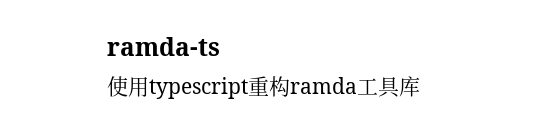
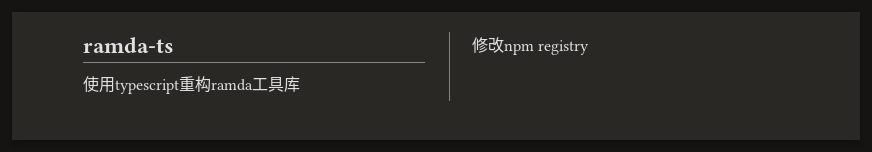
+ 修改npm registry

